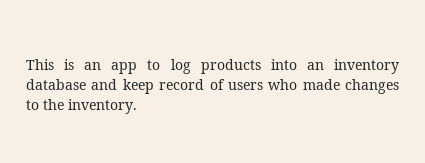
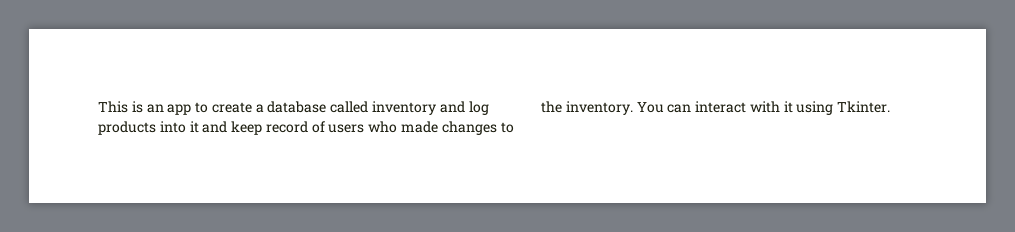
- This is an app to log products into an inventory database and keep record of users who made changes to the inventory.
+ This is an app to create a database called inventory and log products into it and keep record of users who made changes to the inventory.
+ You can interact with it using Tkinter.

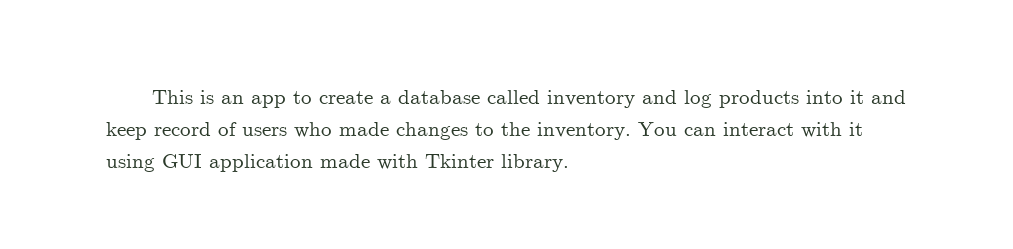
- You can interact with it using Tkinter.
+ You can interact with it using GUI application made with Tkinter library.

